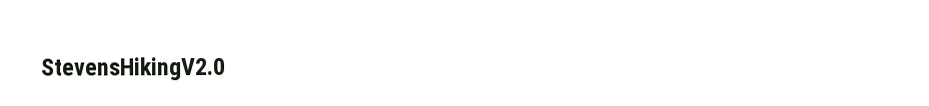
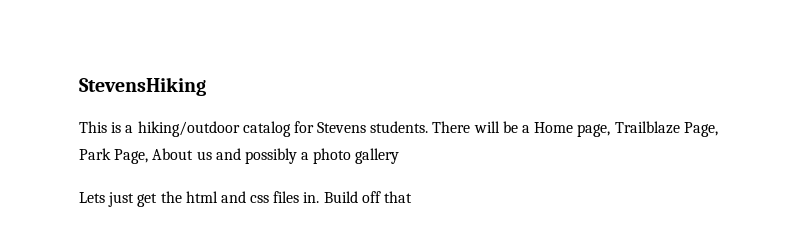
- StevensHikingV2.0
+ StevensHiking
+ This is a hiking/outdoor catalog for Stevens students. There will be a Home page, Trailblaze Page, Park Page, About us and possibly a photo gallery
+ Lets just get the html and css files in. Build off that

